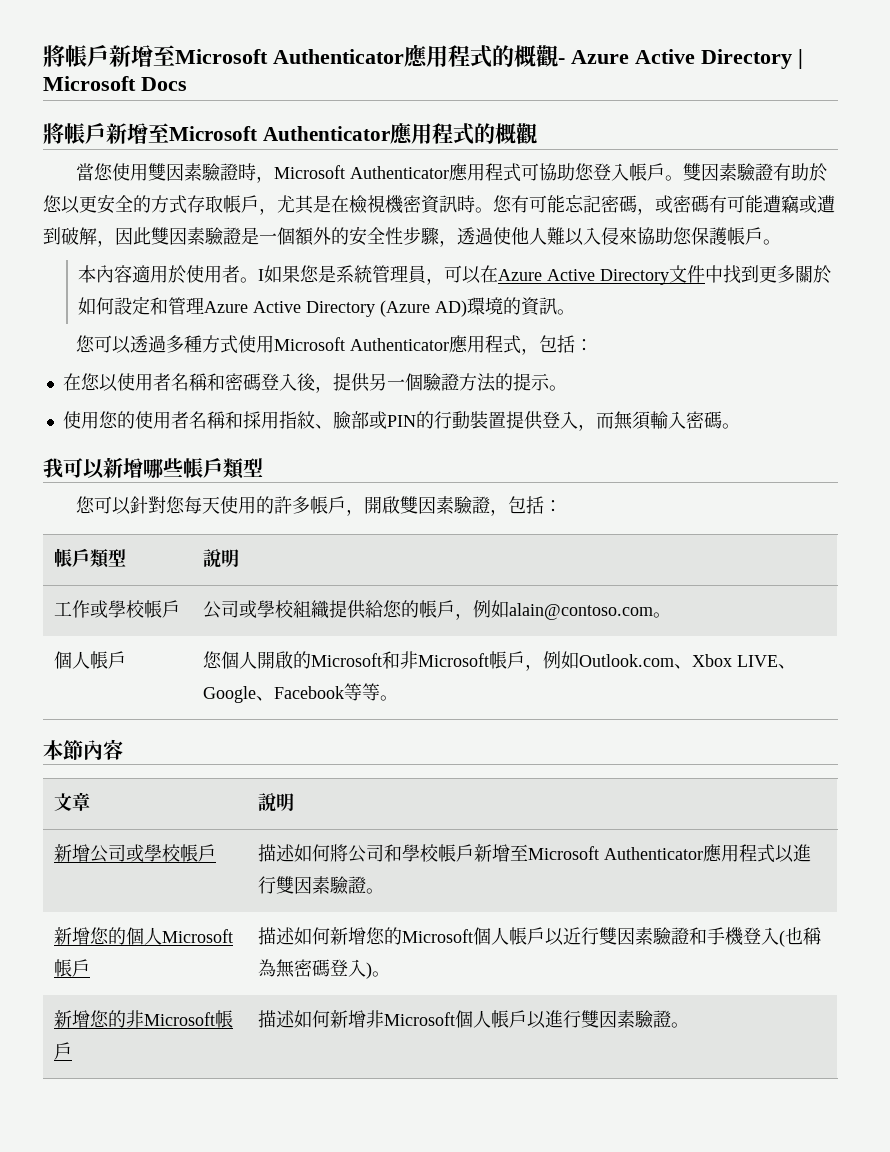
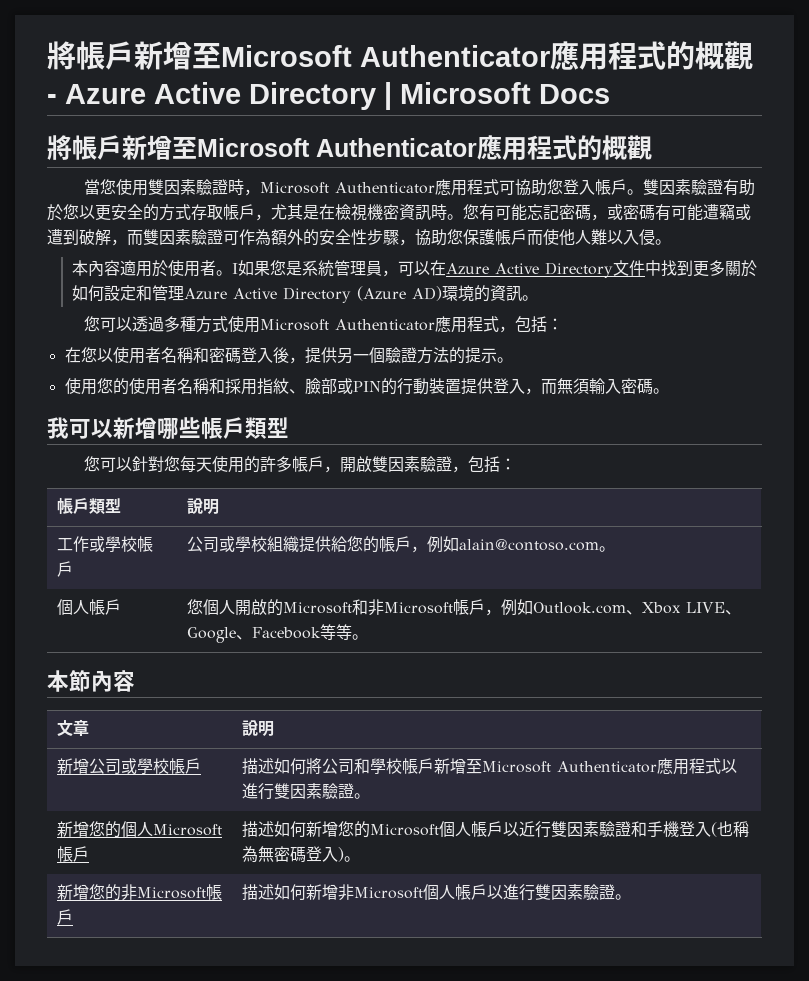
- 您有可能忘記密碼，或密碼有可能遭竊或遭到破解，因此雙因素驗證是一個額外的安全性步驟，透過使他人難以入侵來協助您保護帳戶。
+ 您有可能忘記密碼，或密碼有可能遭竊或遭到破解，而雙因素驗證可作為額外的安全性步驟，協助您保護帳戶而使他人難以入侵。

